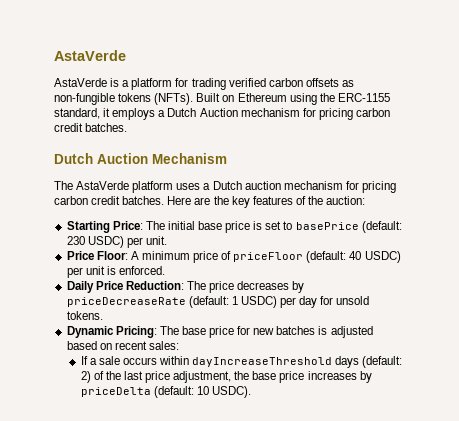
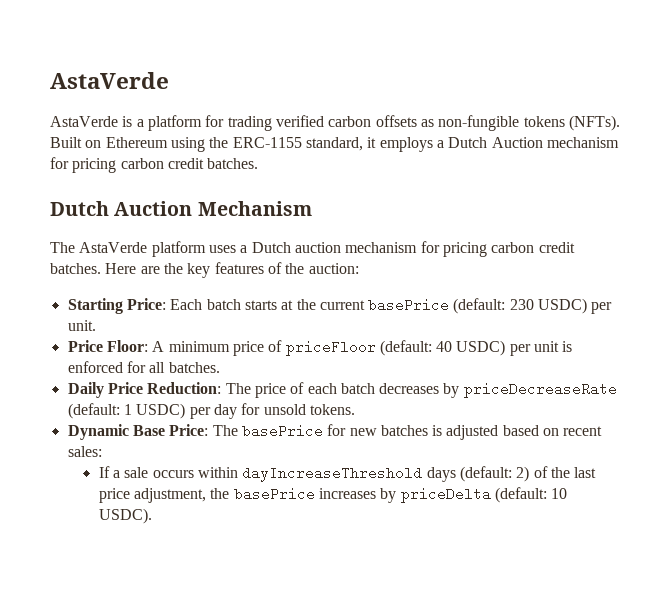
- Starting Price: The initial base price is set to basePrice (default: 230 USDC) per unit.
+ Starting Price: Each batch starts at the current basePrice (default: 230 USDC) per unit.
- Price Floor: A minimum price of priceFloor (default: 40 USDC) per unit is enforced.
+ Price Floor: A minimum price of priceFloor (default: 40 USDC) per unit is enforced for all batches.
- Daily Price Reduction: The price decreases by priceDecreaseRate (default: 1 USDC) per day for unsold tokens.
+ Daily Price Reduction: The price of each batch decreases by priceDecreaseRate (default: 1 USDC) per day for unsold tokens.
- Dynamic Pricing: The base price for new batches is adjusted based on recent sales:
+ Dynamic Base Price: The basePrice for new batches is adjusted based on recent sales:
- If a sale occurs within dayIncreaseThreshold days (default: 2) of the last price adjustment, the base price increases by priceDelta (default: 10 USDC).
+ If a sale occurs within dayIncreaseThreshold days (default: 2) of the last price adjustment, the basePrice increases by priceDelta (default: 10 USDC).

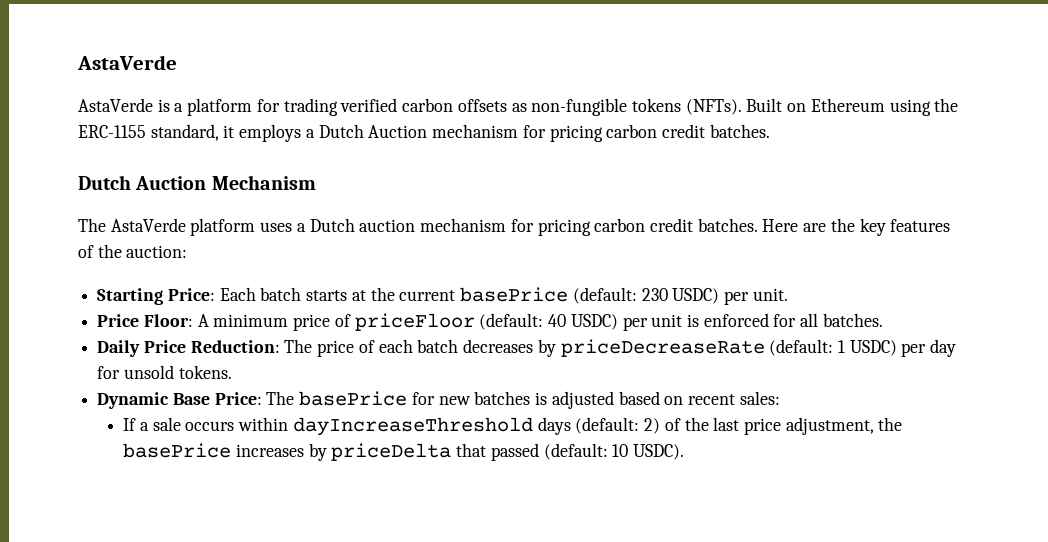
- If a sale occurs within dayIncreaseThreshold days (default: 2) of the last price adjustment, the basePrice increases by priceDelta (default: 10 USDC).
+ If a sale occurs within dayIncreaseThreshold days (default: 2) of the last price adjustment, the basePrice increases by priceDelta that passed (default: 10 USDC).

